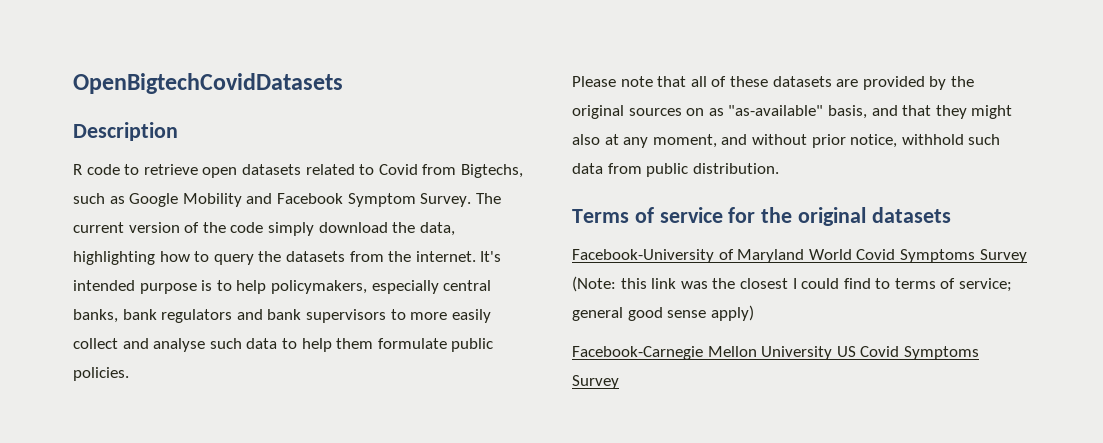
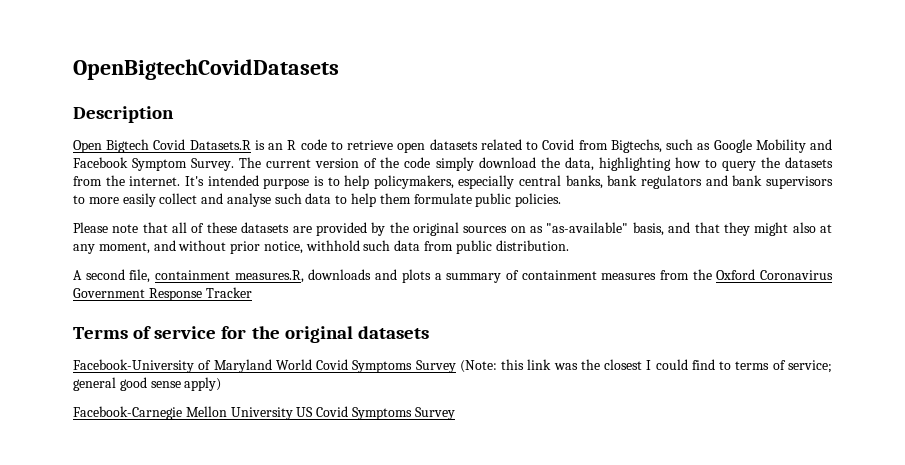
- R code to retrieve open datasets related to Covid from Bigtechs, such as Google Mobility and Facebook Symptom Survey.
+ Open Bigtech Covid Datasets.R is an R code to retrieve open datasets related to Covid from Bigtechs, such as Google Mobility and Facebook Symptom Survey.
+ A second file, containment measures.R, downloads and plots a summary of containment measures from the Oxford Coronavirus Government Response Tracker

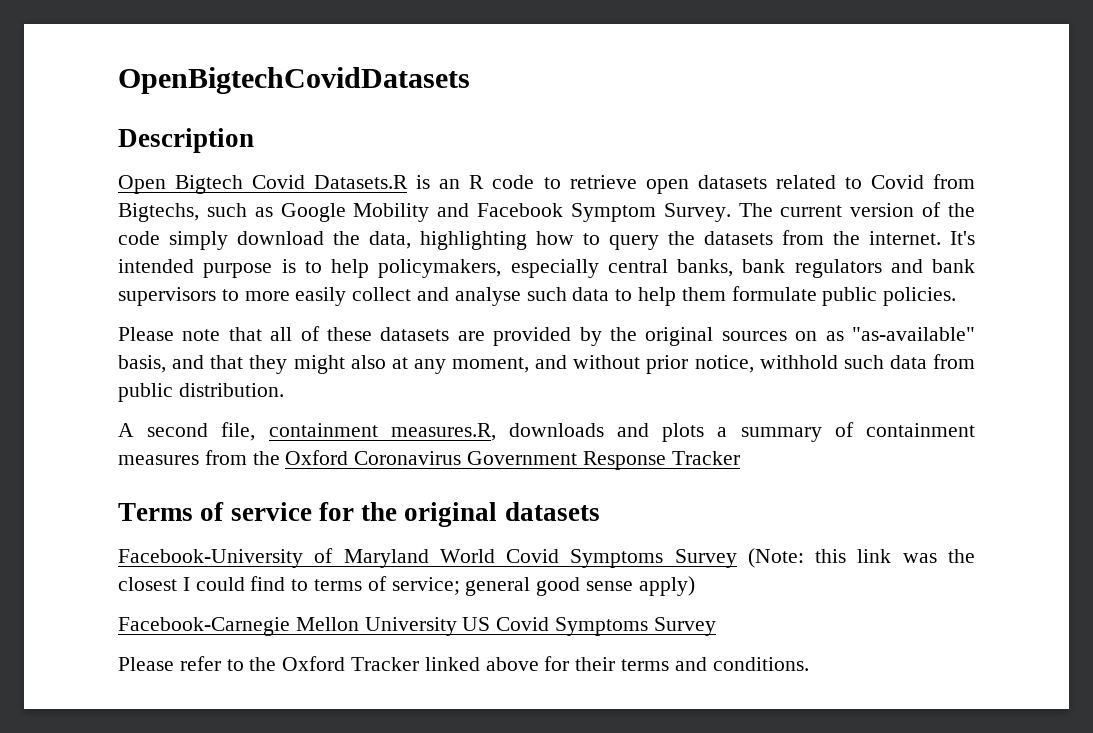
+ Please refer to the Oxford Tracker linked above for their terms and conditions.

